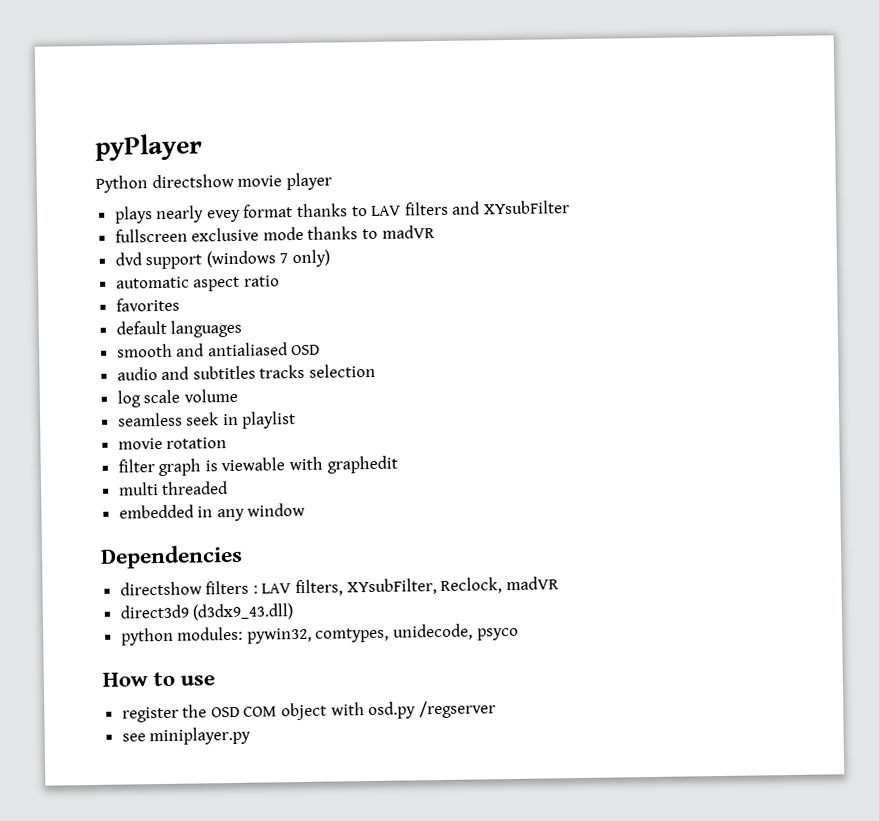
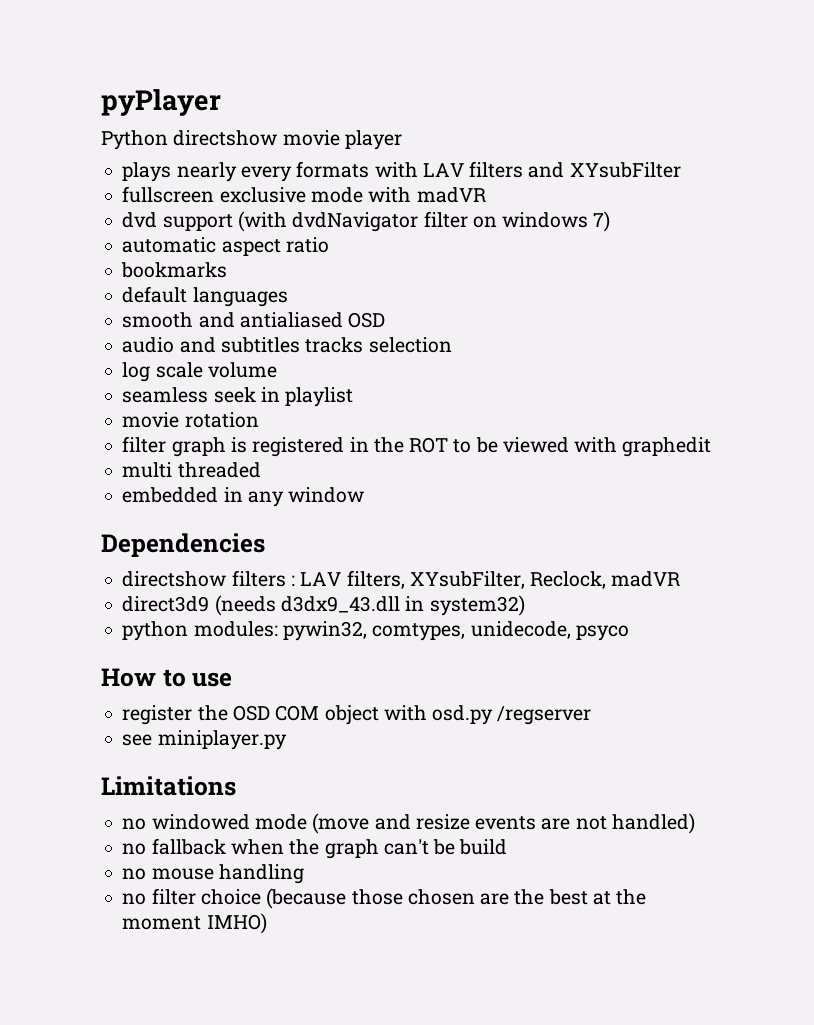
- plays nearly evey format thanks to LAV filters and XYsubFilter
+ plays nearly every formats with LAV filters and XYsubFilter
- fullscreen exclusive mode thanks to madVR
+ fullscreen exclusive mode with madVR
- dvd support (windows 7 only)
+ dvd support (with dvdNavigator filter on windows 7)
- favorites
+ bookmarks
- filter graph is viewable with graphedit
+ filter graph is registered in the ROT to be viewed with graphedit
- direct3d9 (d3dx9_43.dll)
+ direct3d9 (needs d3dx9_43.dll in system32)
+ Limitations
+ no windowed mode (move and resize events are not handled)
+ no fallback when the graph can't be build
+ no mouse handling
+ no filter choice (because those chosen are the best at the moment IMHO)

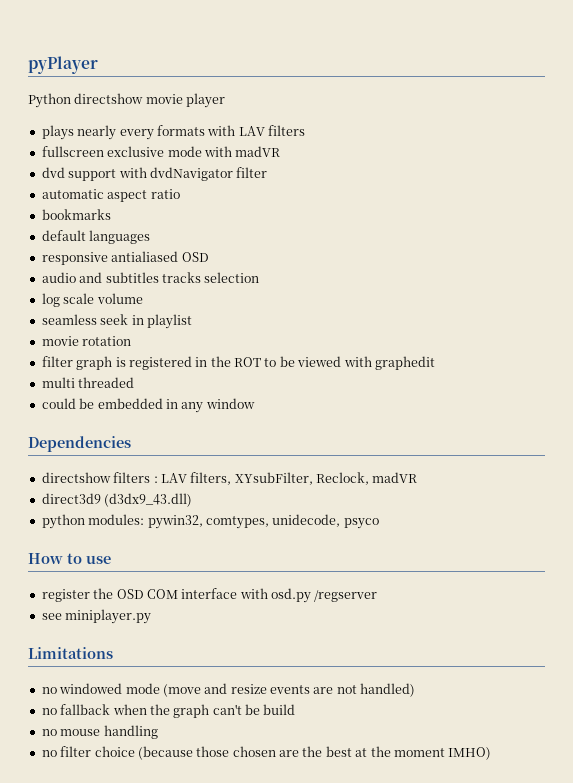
- plays nearly every formats with LAV filters and XYsubFilter
+ plays nearly every formats with LAV filters
- dvd support (with dvdNavigator filter on windows 7)
+ dvd support with dvdNavigator filter
- smooth and antialiased OSD
+ responsive antialiased OSD
- embedded in any window
+ could be embedded in any window
- direct3d9 (needs d3dx9_43.dll in system32)
+ direct3d9 (d3dx9_43.dll)
- register the OSD COM object with osd.py /regserver
+ register the OSD COM interface with osd.py /regserver

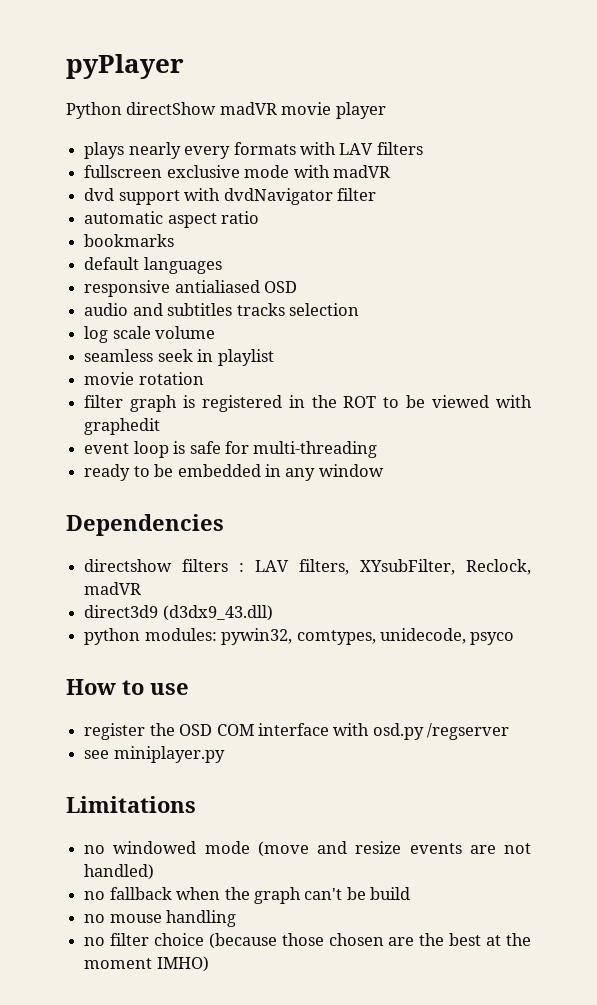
- Python directshow movie player
+ Python directShow madVR movie player
- multi threaded
- could be embedded in any window
+ event loop is safe for multi-threading
+ ready to be embedded in any window

